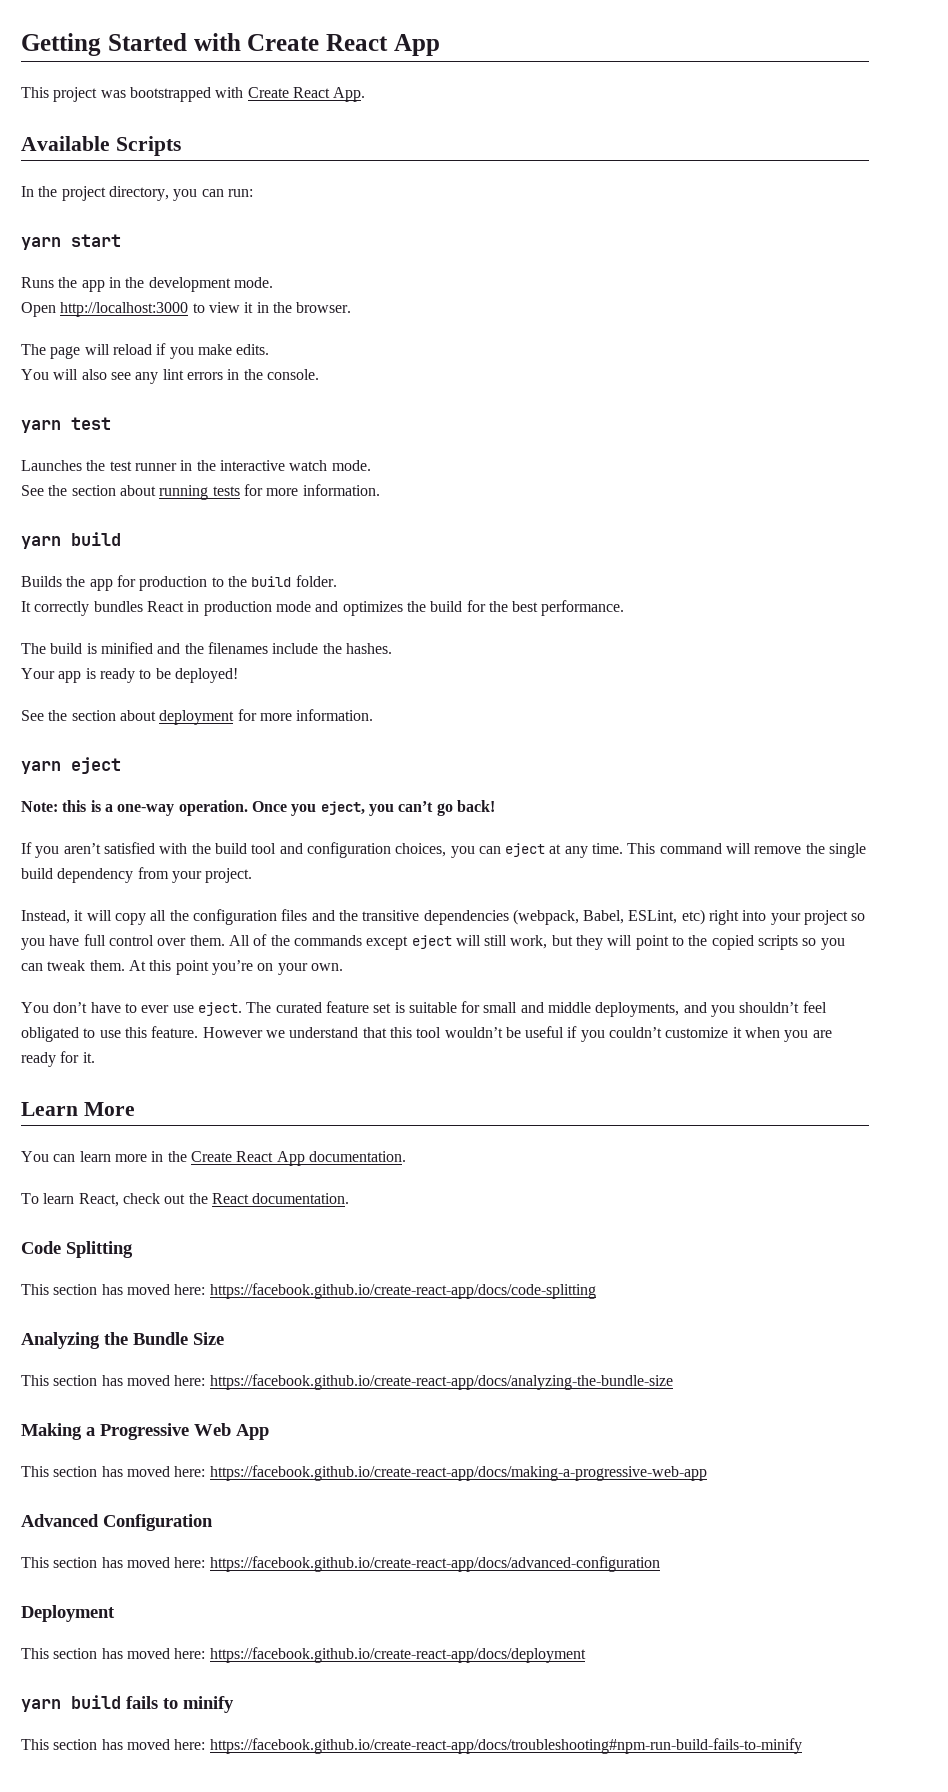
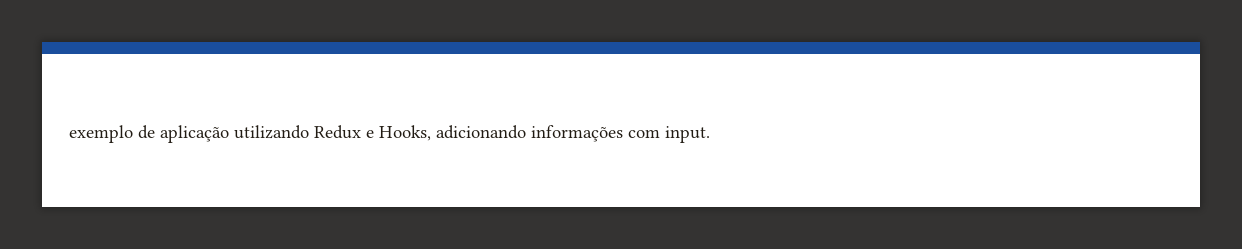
- Getting Started with Create React App
- This project was bootstrapped with Create React App.
- Available Scripts
- In the project directory, you can run:
- yarn start
- Runs the app in the development mode.
- Open http://localhost:3000 to view it in the browser.
- The page will reload if you make edits.
- You will also see any lint errors in the console.
- yarn test
- Launches the test runner in the interactive watch mode.
- See the section about running tests for more information.
- yarn build
- Builds the app for production to the build folder.
- It correctly bundles React in production mode and optimizes the build for the best performance.
- The build is minified and the filenames include the hashes.
- Your app is ready to be deployed!
- See the section about deployment for more information.
- yarn eject
- Note: this is a one-way operation. Once you eject, you can’t go back!
- If you aren’t satisfied with the build tool and configuration choices, you can eject at any time. This command will remove the single build dependency from your project.
- Instead, it will copy all the configuration files and the transitive dependencies (webpack, Babel, ESLint, etc) right into your project so you have full control over them. All of the commands except eject will still work, but they will point to the copied scripts so you can tweak them. At this point you’re on your own.
- You don’t have to ever use eject. The curated feature set is suitable for small and middle deployments, and you shouldn’t feel obligated to use this feature. However we understand that this tool wouldn’t be useful if you couldn’t customize it when you are ready for it.
- Learn More
- You can learn more in the Create React App documentation.
- To learn React, check out the React documentation.
- Code Splitting
- This section has moved here: https://facebook.github.io/create-react-app/docs/code-splitting
- Analyzing the Bundle Size
- This section has moved here: https://facebook.github.io/create-react-app/docs/analyzing-the-bundle-size
- Making a Progressive Web App
- This section has moved here: https://facebook.github.io/create-react-app/docs/making-a-progressive-web-app
- Advanced Configuration
- This section has moved here: https://facebook.github.io/create-react-app/docs/advanced-configuration
- Deployment
- This section has moved here: https://facebook.github.io/create-react-app/docs/deployment
- yarn build fails to minify
- This section has moved here: https://facebook.github.io/create-react-app/docs/troubleshooting#npm-run-build-fails-to-minify
+ exemplo de aplicação utilizando Redux e Hooks, adicionando informações com input.

